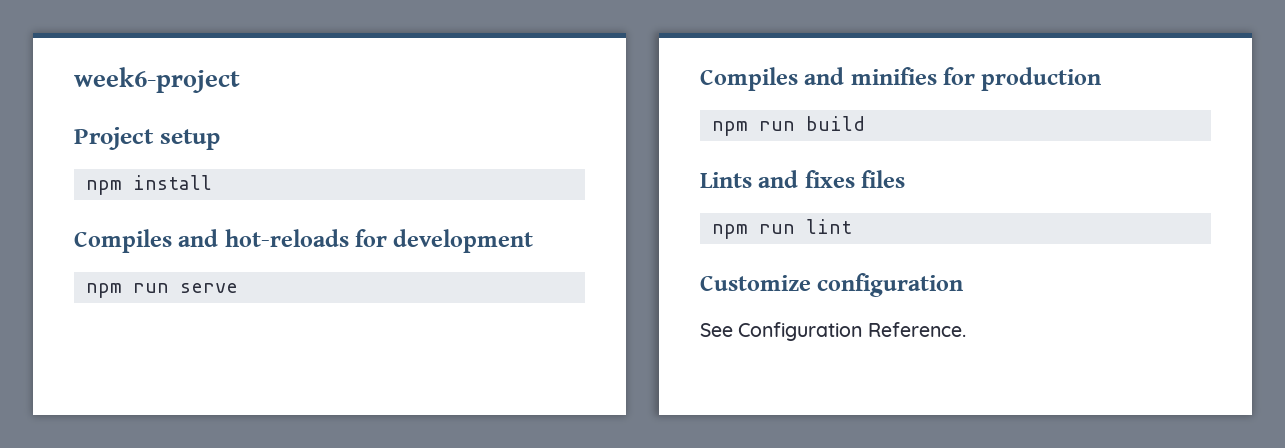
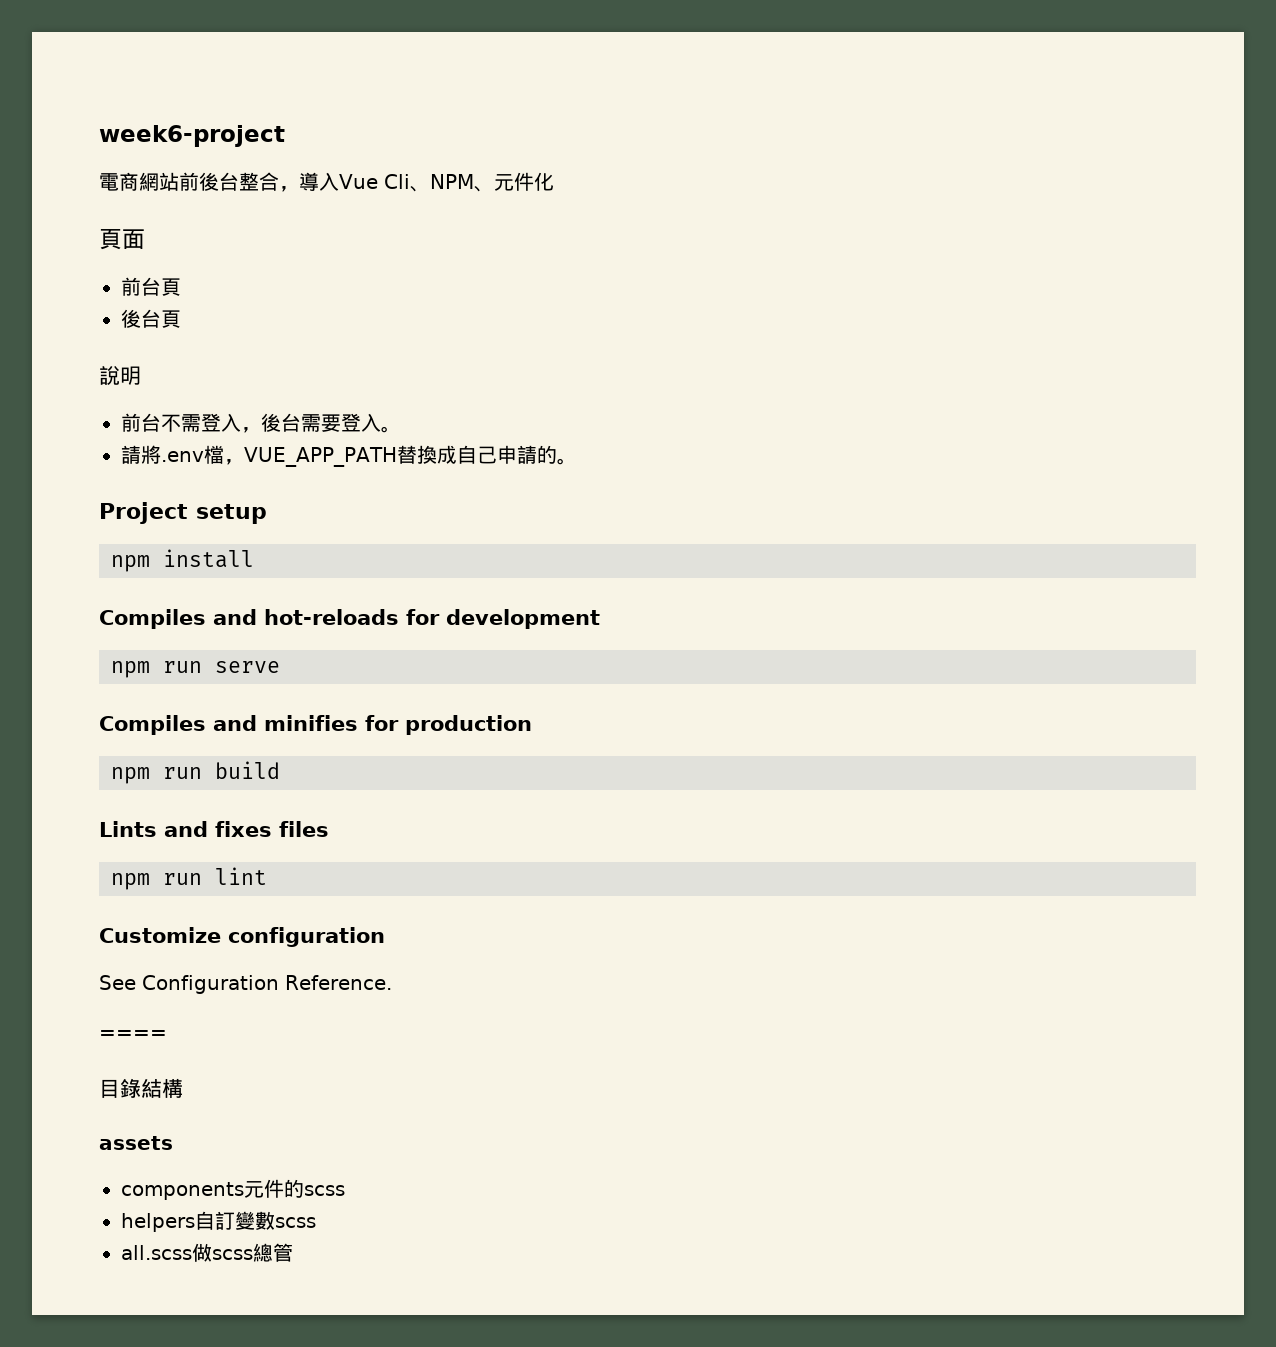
+ 電商網站前後台整合，導入Vue Cli、NPM、元件化
+ 頁面
+ 前台頁
+ 後台頁
+ 說明
+ 前台不需登入，後台需要登入。
+ 請將.env檔，VUE_APP_PATH替換成自己申請的。
+ ====
+ 目錄結構
+ assets
+ components元件的scss
+ helpers自訂變數scss
+ all.scss做scss總管

